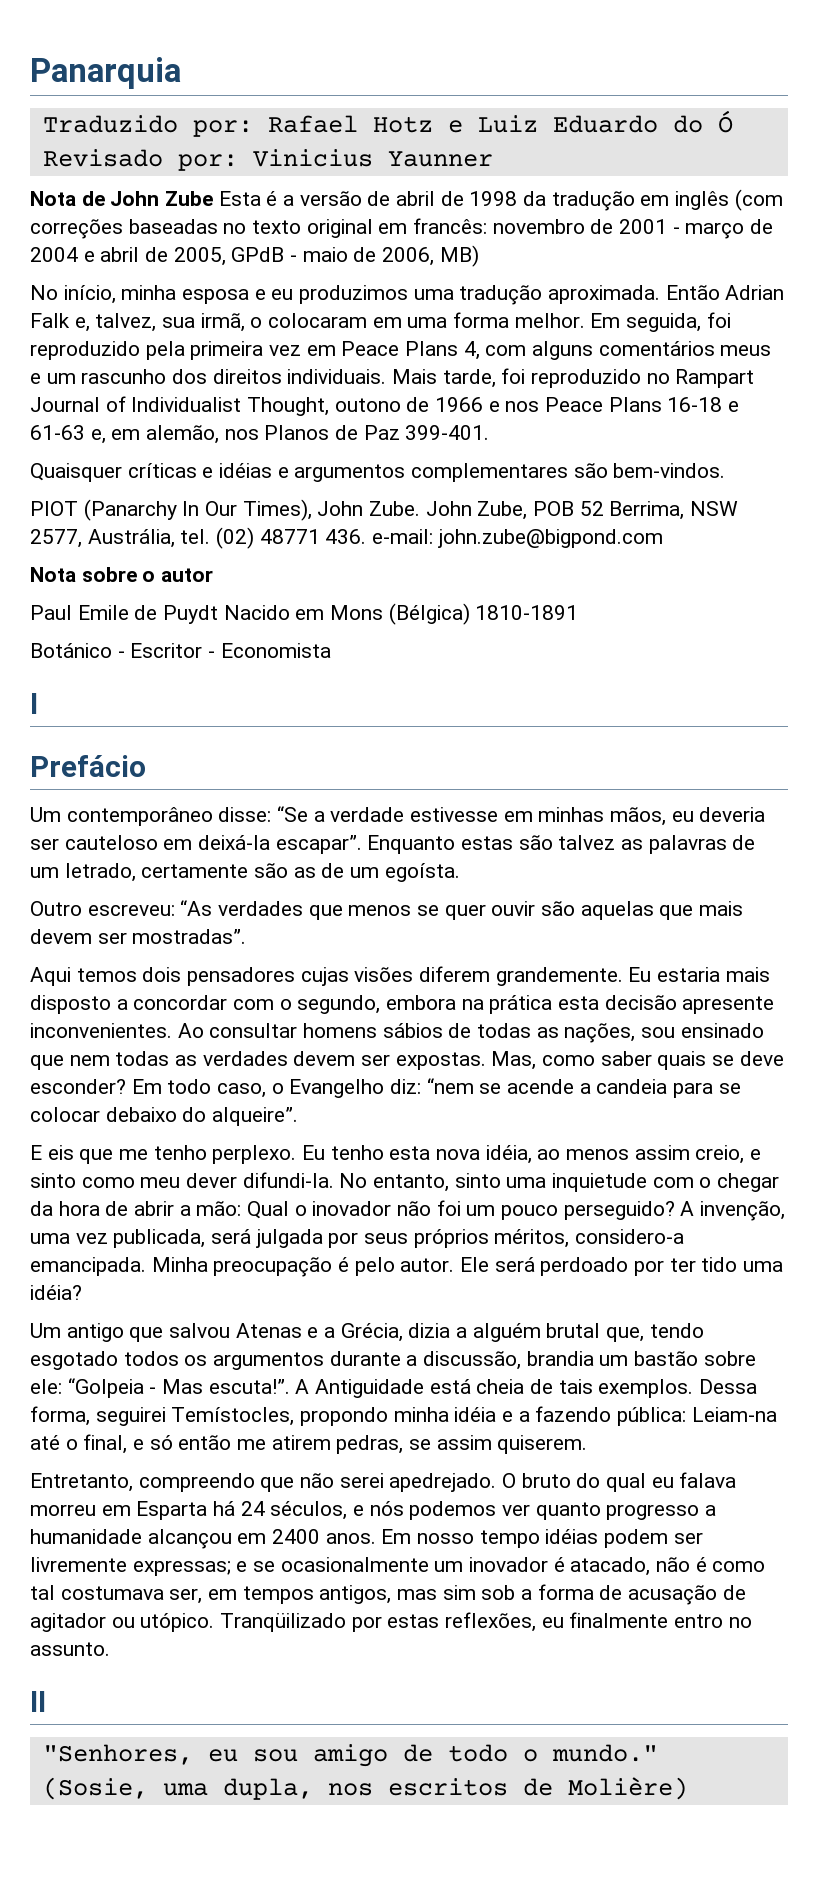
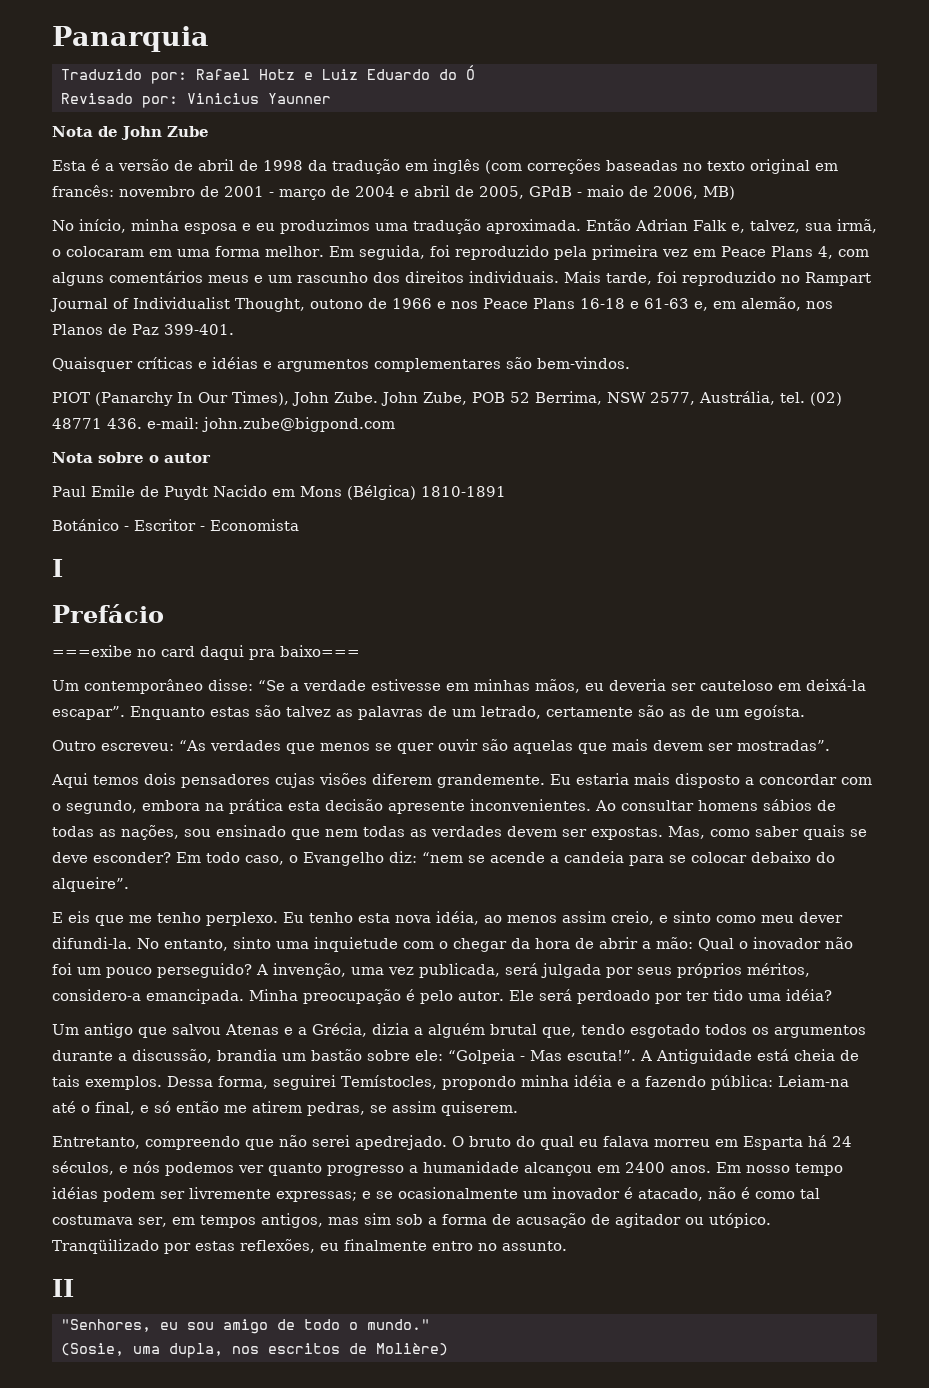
- Nota de John Zube Esta é a versão de abril de 1998 da tradução em inglês (com correções baseadas no texto original em francês: novembro de 2001 - março de 2004 e abril de 2005, GPdB - maio de 2006, MB)
+ Nota de John Zube
+ Esta é a versão de abril de 1998 da tradução em inglês (com correções baseadas no texto original em francês: novembro de 2001 - março de 2004 e abril de 2005, GPdB - maio de 2006, MB)
+ ===exibe no card daqui pra baixo===

